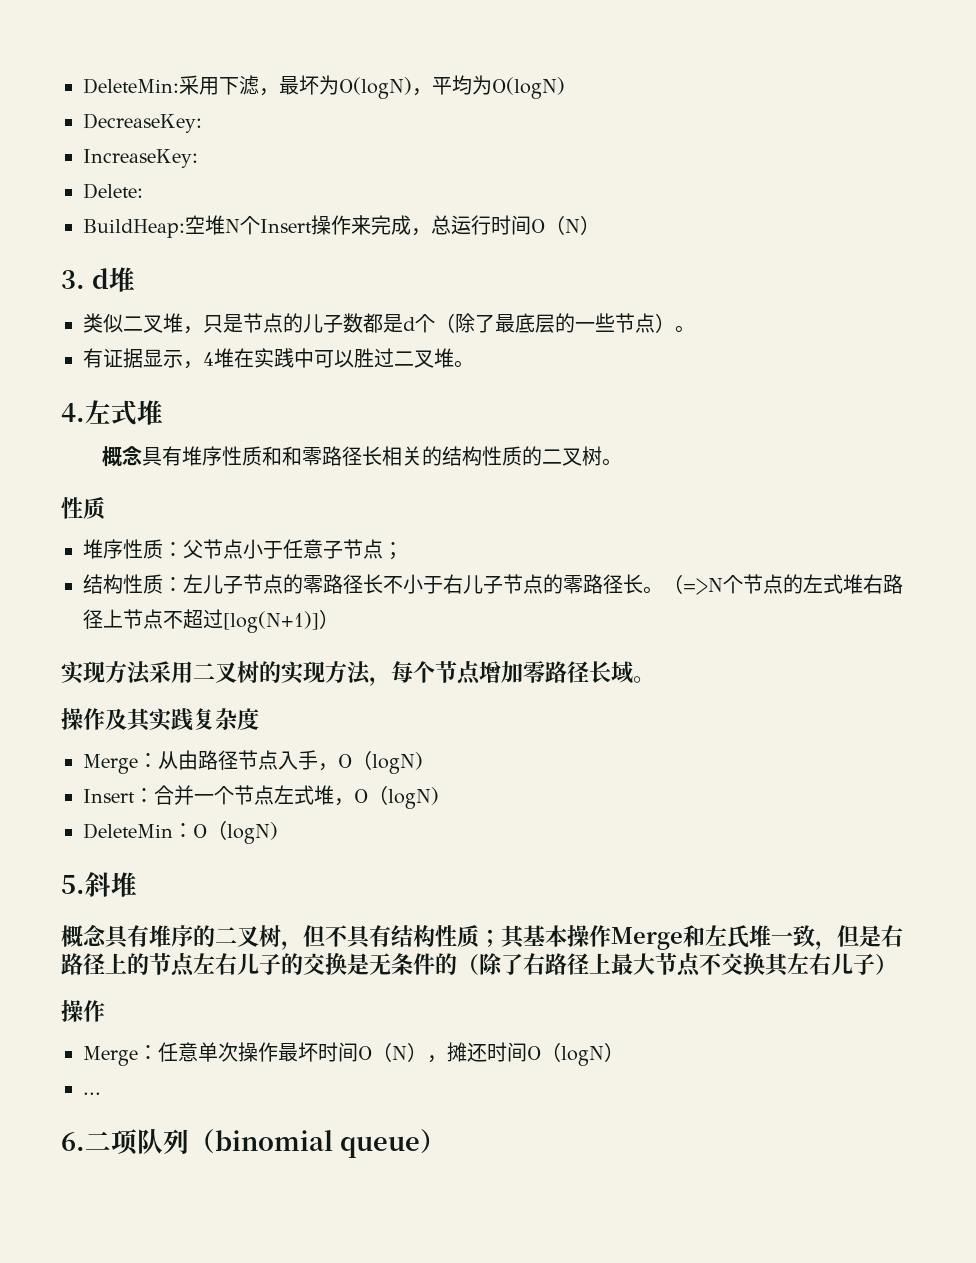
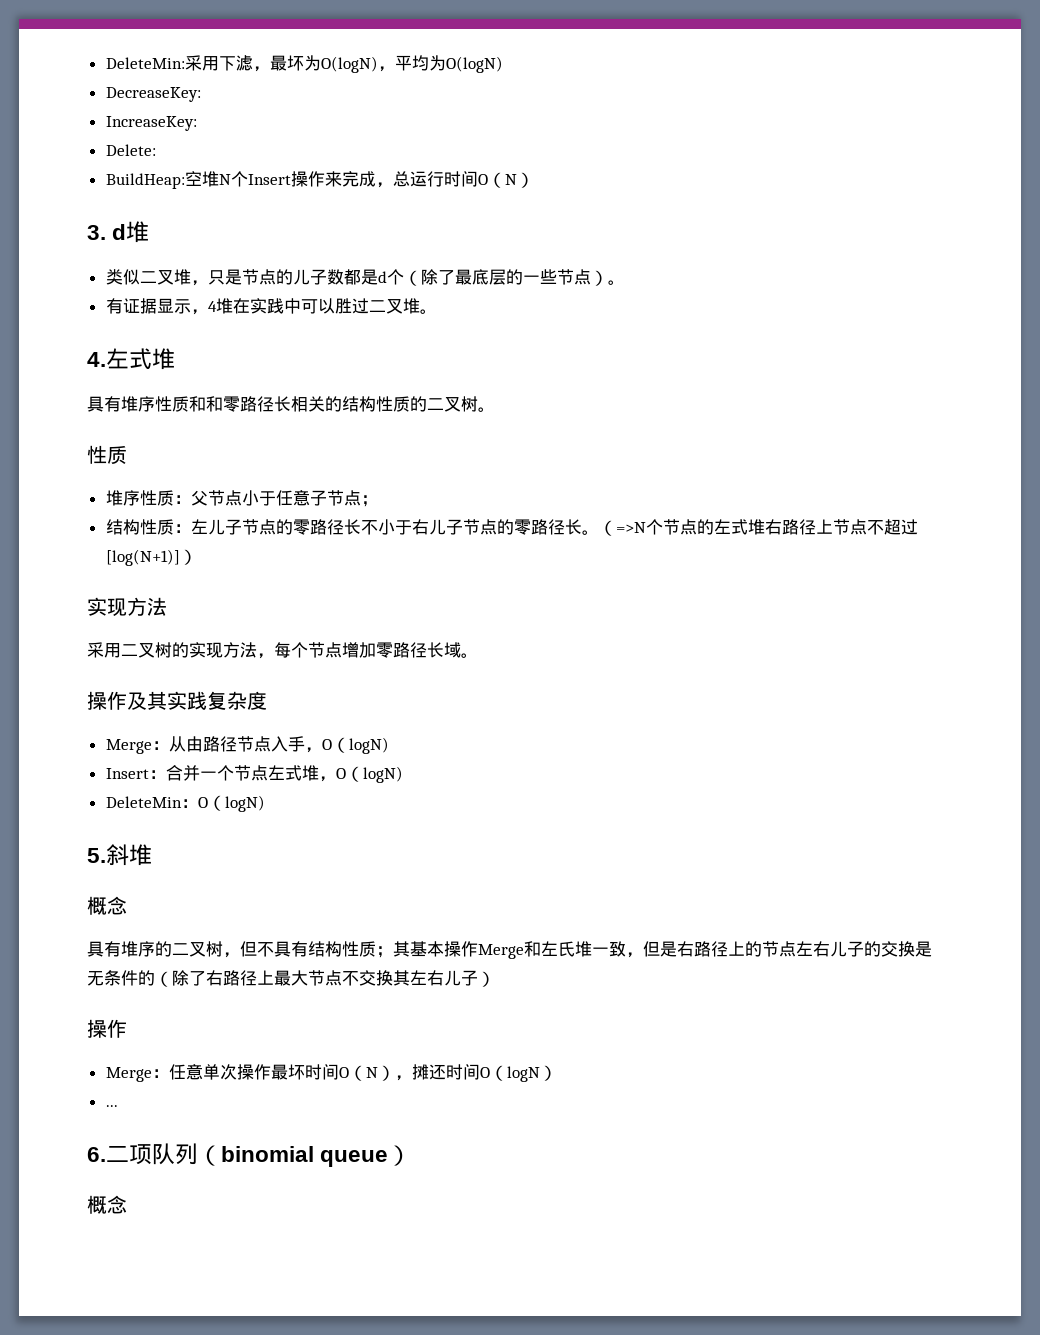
- 概念具有堆序性质和和零路径长相关的结构性质的二叉树。
+ 具有堆序性质和和零路径长相关的结构性质的二叉树。
  （=>N个节点的左式堆右路径上节点不超过[log(N+1)]）
- 实现方法采用二叉树的实现方法，每个节点增加零路径长域。
+ 实现方法
+ 采用二叉树的实现方法，每个节点增加零路径长域。
  5.斜堆
- 概念具有堆序的二叉树，但不具有结构性质；其基本操作Merge和左氏堆一致，但是右路径上的节点左右儿子的交换是无条件的（除了右路径上最大节点不交换其左右儿子）
+ 概念
+ 具有堆序的二叉树，但不具有结构性质；其基本操作Merge和左氏堆一致，但是右路径上的节点左右儿子的交换是无条件的（除了右路径上最大节点不交换其左右儿子）
  6.二项队列（binomial queue）
+ 概念

